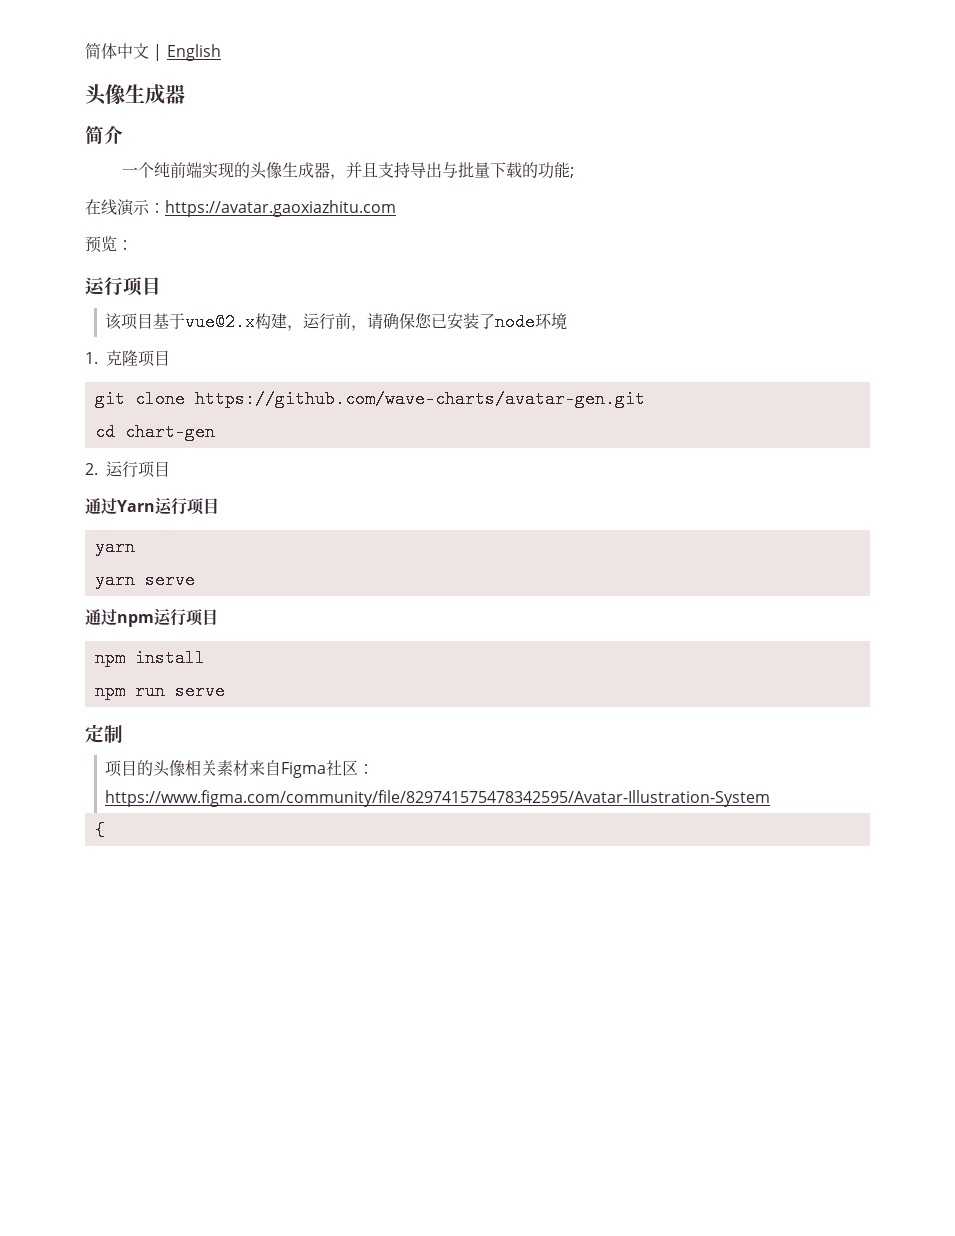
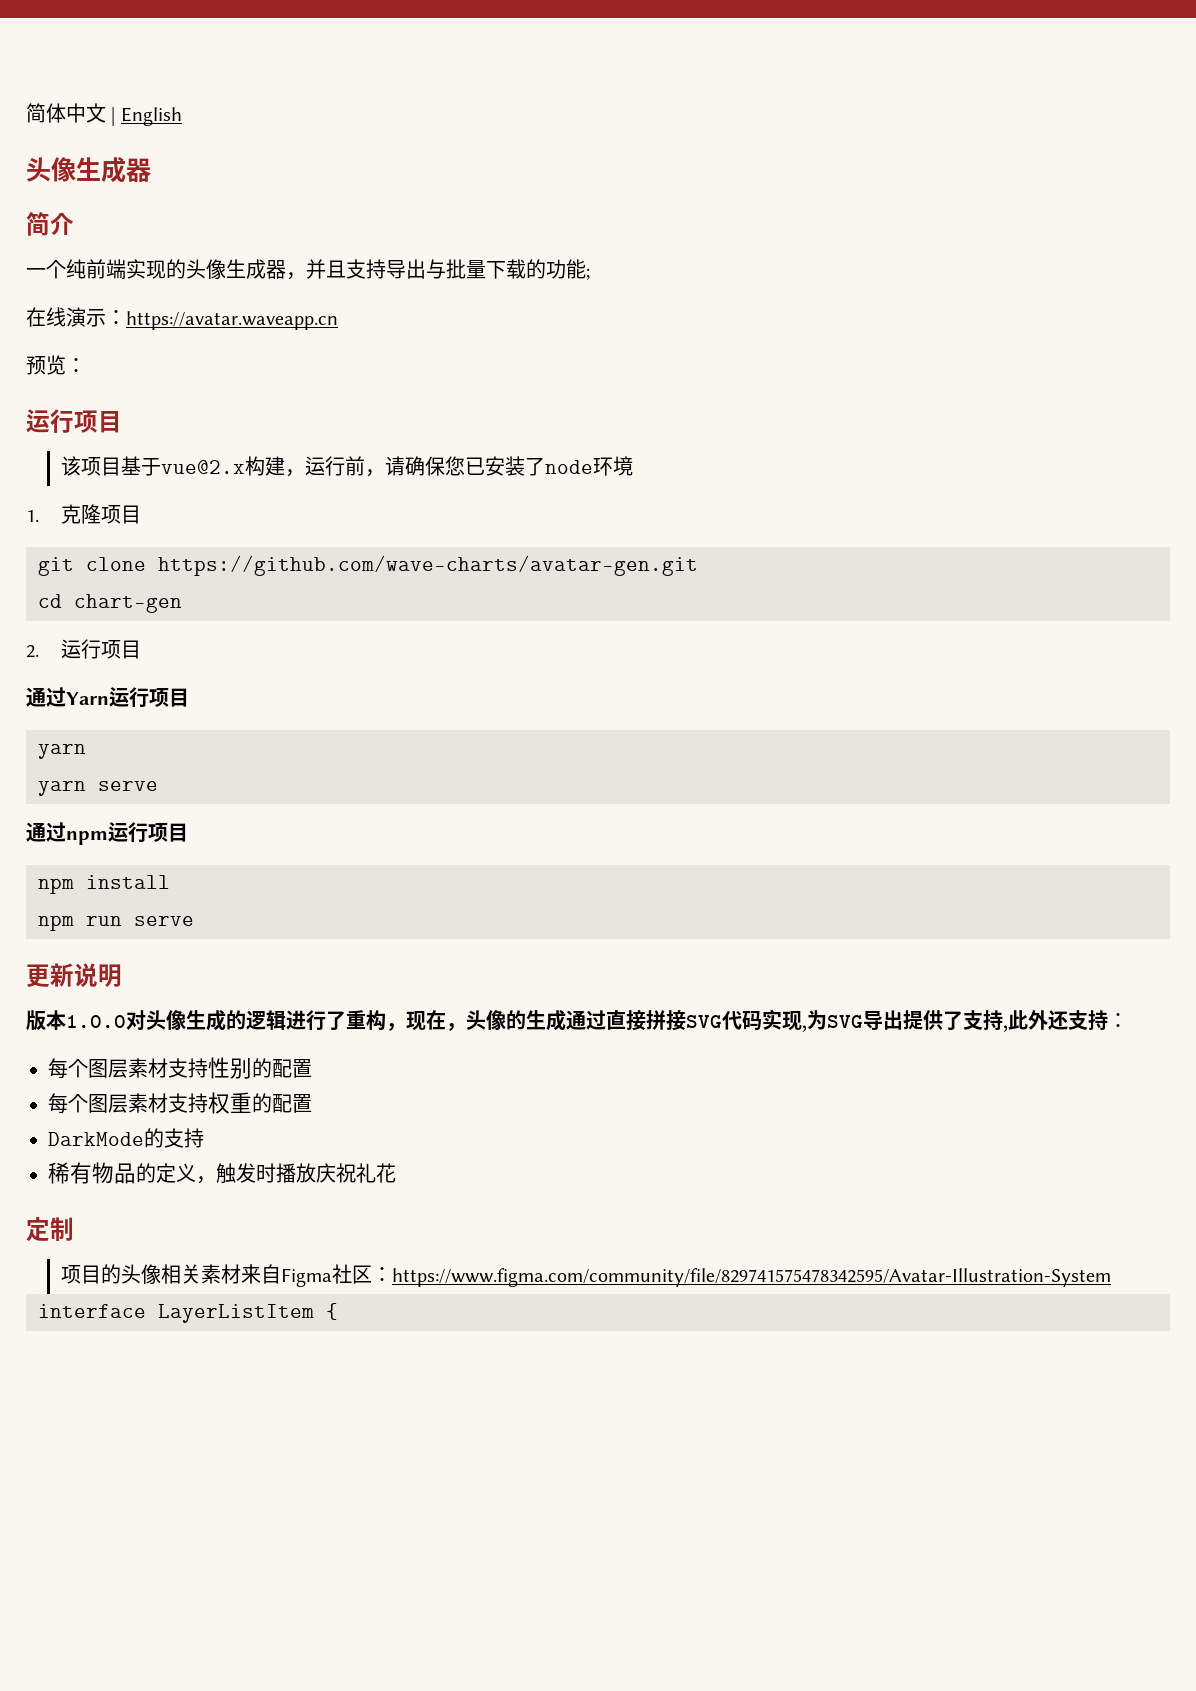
- 在线演示：https://avatar.gaoxiazhitu.com
+ 在线演示：https://avatar.waveapp.cn
+ 更新说明
+ 版本1.0.0对头像生成的逻辑进行了重构，现在，头像的生成通过直接拼接SVG代码实现,为SVG导出提供了支持,此外还支持：
+ 每个图层素材支持性别的配置
+ 每个图层素材支持权重的配置
+ DarkMode的支持
+ 稀有物品的定义，触发时播放庆祝礼花
- {
+ interface LayerListItem {

